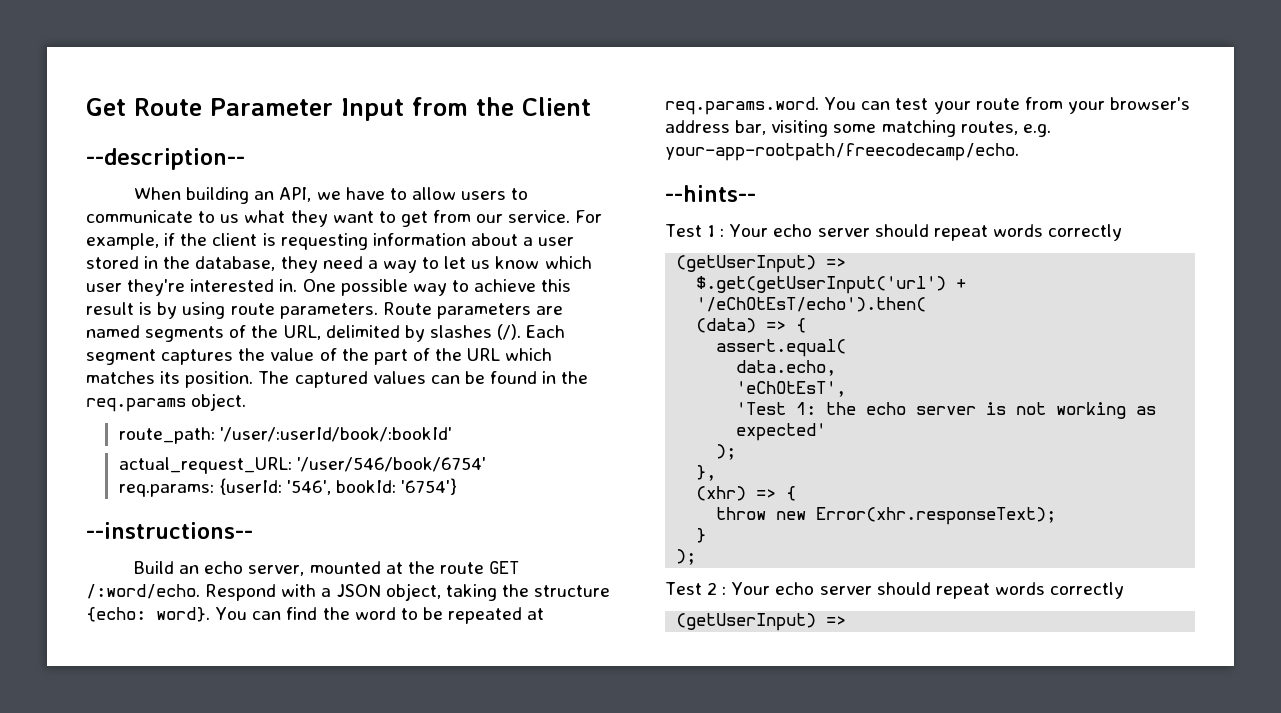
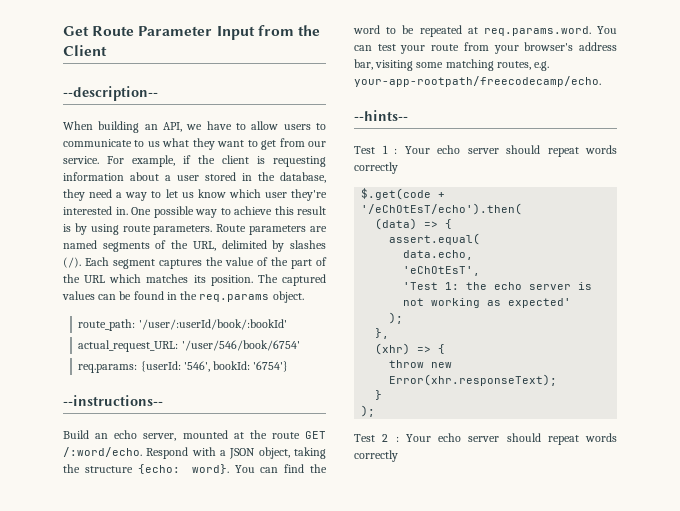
  Test 1 : Your echo server should repeat words correctly
- (getUserInput) =>
- $.get(getUserInput('url') + '/eChOtEsT/echo').then(
+ $.get(code + '/eChOtEsT/echo').then(
  Test 2 : Your echo server should repeat words correctly
- (getUserInput) =>

